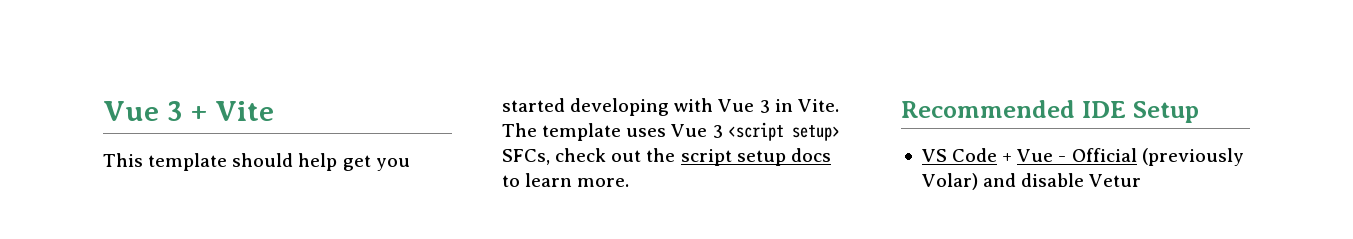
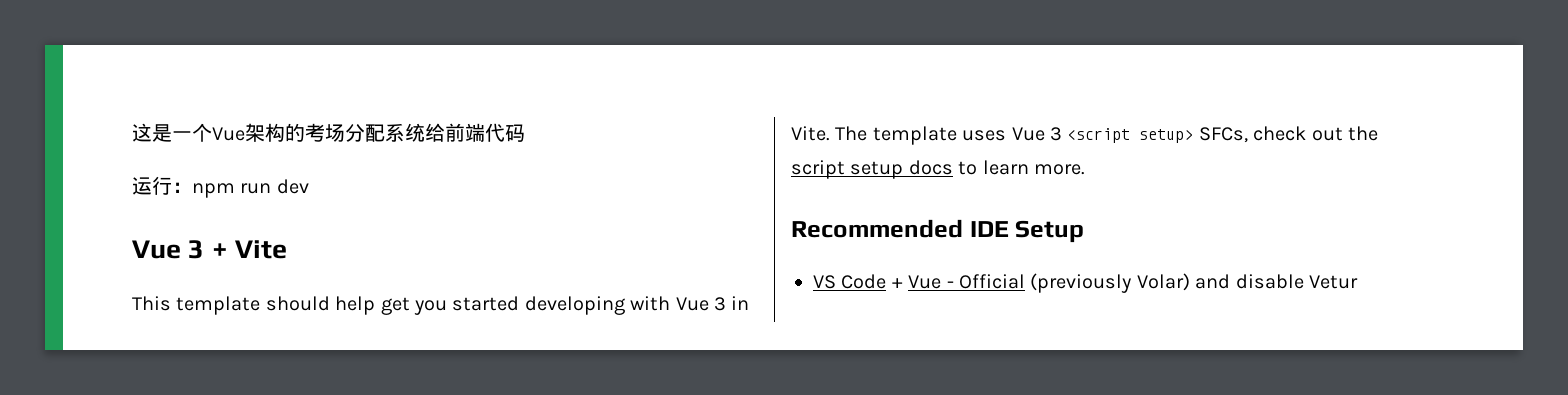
+ 这是一个Vue架构的考场分配系统给前端代码
+ 运行：npm run dev

